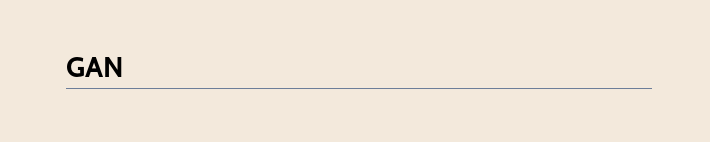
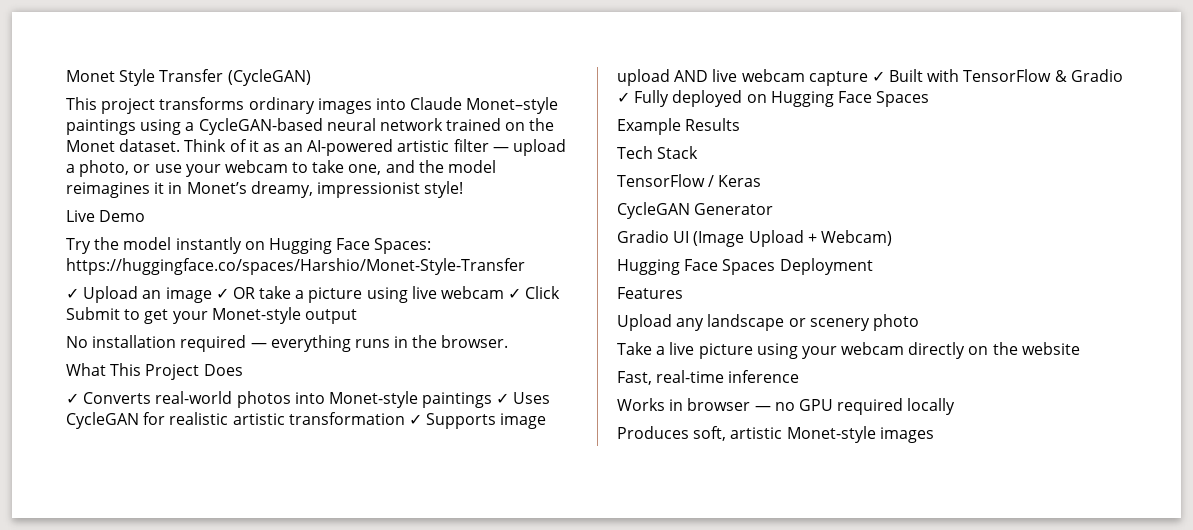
- GAN
+ Monet Style Transfer (CycleGAN)
+ This project transforms ordinary images into Claude Monet–style paintings using a CycleGAN-based neural network trained on the Monet dataset. Think of it as an AI-powered artistic filter — upload a photo, or use your webcam to take one, and the model reimagines it in Monet’s dreamy, impressionist style!
+ Live Demo
+ Try the model instantly on Hugging Face Spaces: https://huggingface.co/spaces/Harshio/Monet-Style-Transfer
+ ✓ Upload an image ✓ OR take a picture using live webcam ✓ Click Submit to get your Monet-style output
+ No installation required — everything runs in the browser.
+ What This Project Does
+ ✓ Converts real-world photos into Monet-style paintings ✓ Uses CycleGAN for realistic artistic transformation ✓ Supports image upload AND live webcam capture ✓ Built with TensorFlow & Gradio ✓ Fully deployed on Hugging Face Spaces
+ Example Results
+ Tech Stack
+ TensorFlow / Keras
+ CycleGAN Generator
+ Gradio UI (Image Upload + Webcam)
+ Hugging Face Spaces Deployment
+ Features
+ Upload any landscape or scenery photo
+ Take a live picture using your webcam directly on the website
+ Fast, real-time inference
+ Works in browser — no GPU required locally
+ Produces soft, artistic Monet-style images

